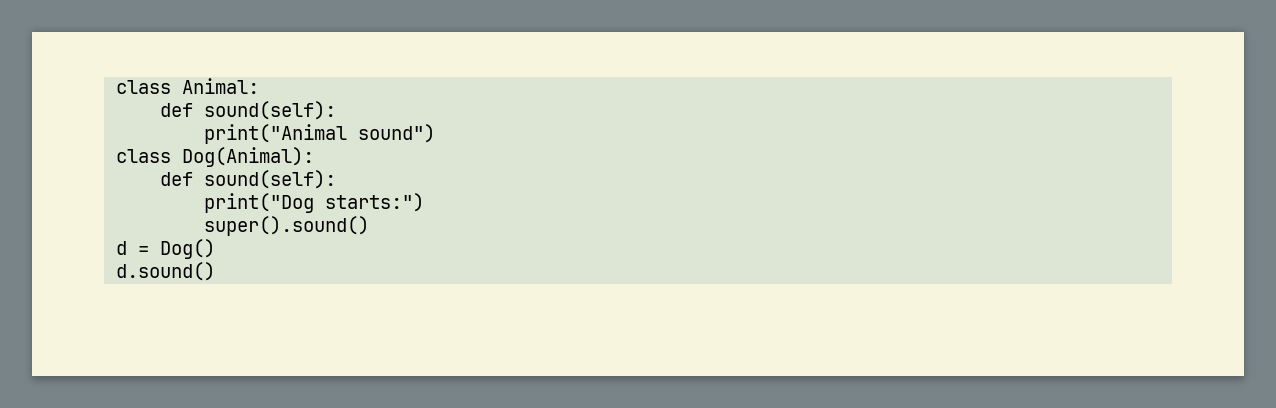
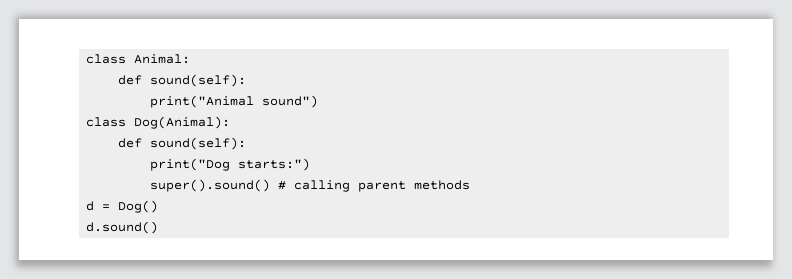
- super().sound()
+ super().sound() # calling parent methods

